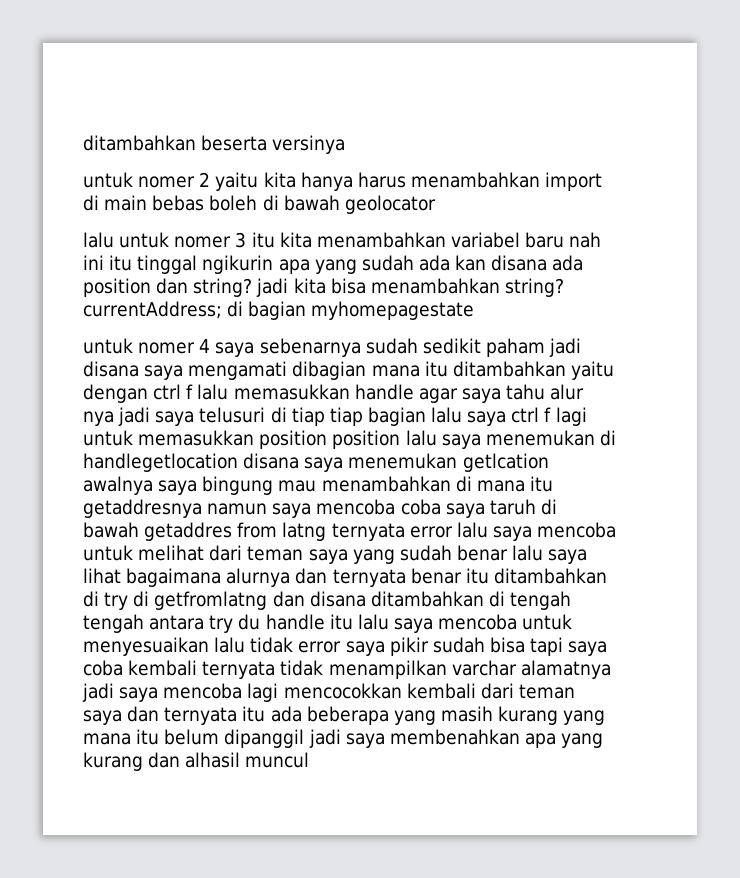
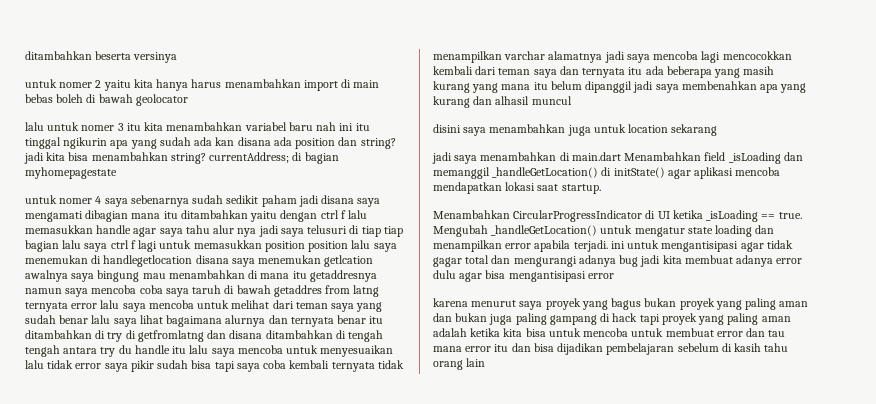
+ disini saya menambahkan juga untuk location sekarang
+ jadi saya menambahkan di main.dart Menambahkan field _isLoading dan memanggil _handleGetLocation() di initState() agar aplikasi mencoba mendapatkan lokasi saat startup.
+ Menambahkan CircularProgressIndicator di UI ketika _isLoading == true. Mengubah _handleGetLocation() untuk mengatur state loading dan menampilkan error apabila terjadi. ini untuk mengantisipasi agar tidak gagar total dan mengurangi adanya bug jadi kita membuat adanya error dulu agar bisa mengantisipasi error
+ karena menurut saya proyek yang bagus bukan proyek yang paling aman dan bukan juga paling gampang di hack tapi proyek yang paling aman adalah ketika kita bisa untuk mencoba untuk membuat error dan tau mana error itu dan bisa dijadikan pembelajaran sebelum di kasih tahu orang lain

